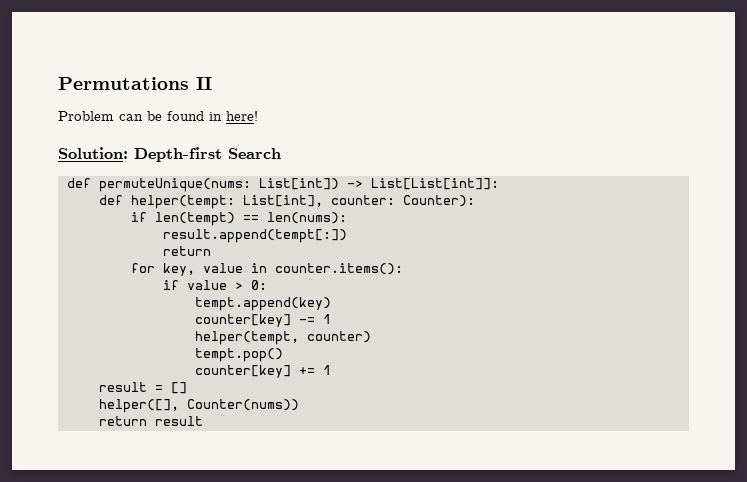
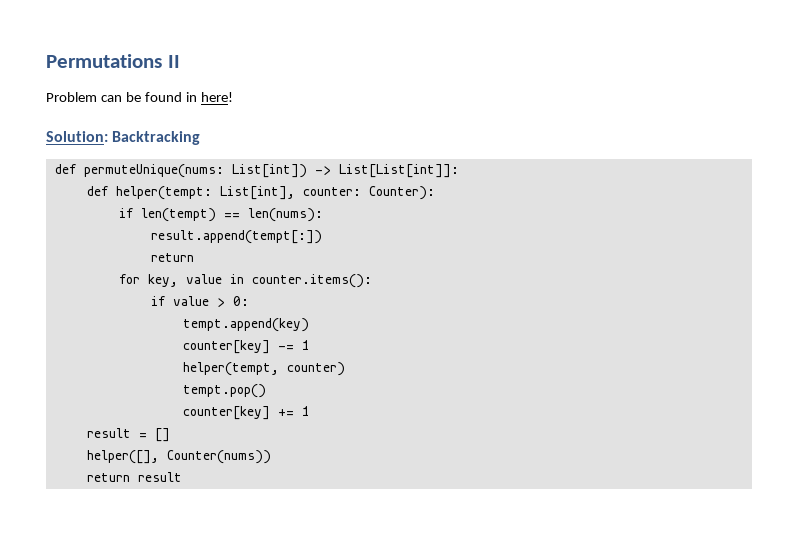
- Solution: Depth-first Search
+ Solution: Backtracking

